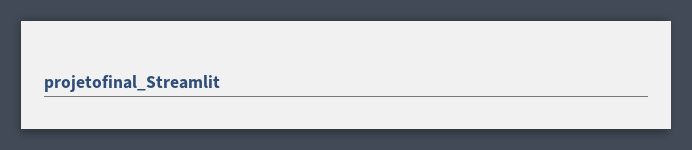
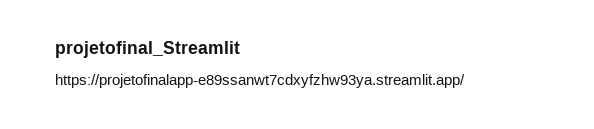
+ https://projetofinalapp-e89ssanwt7cdxyfzhw93ya.streamlit.app/

